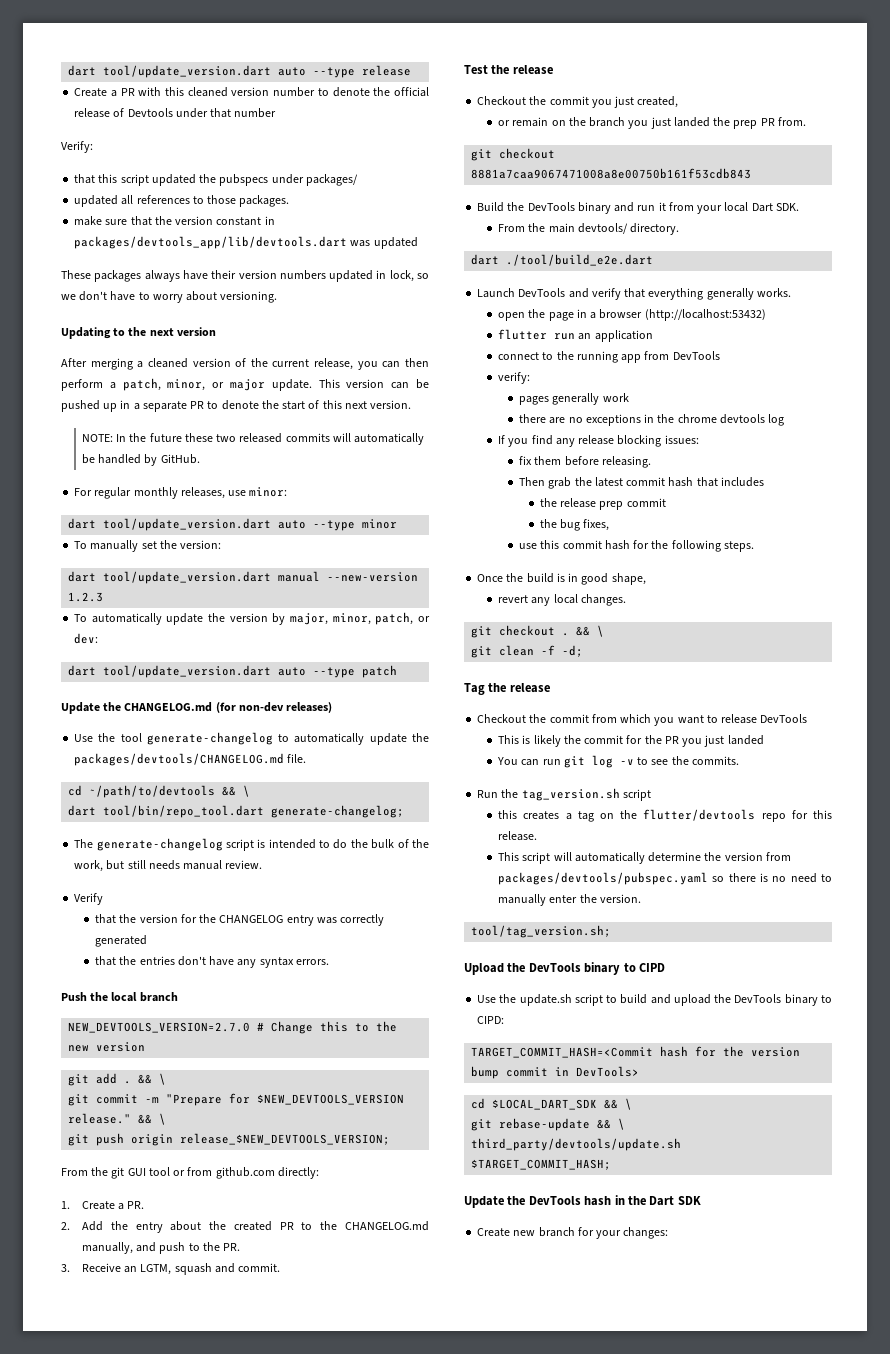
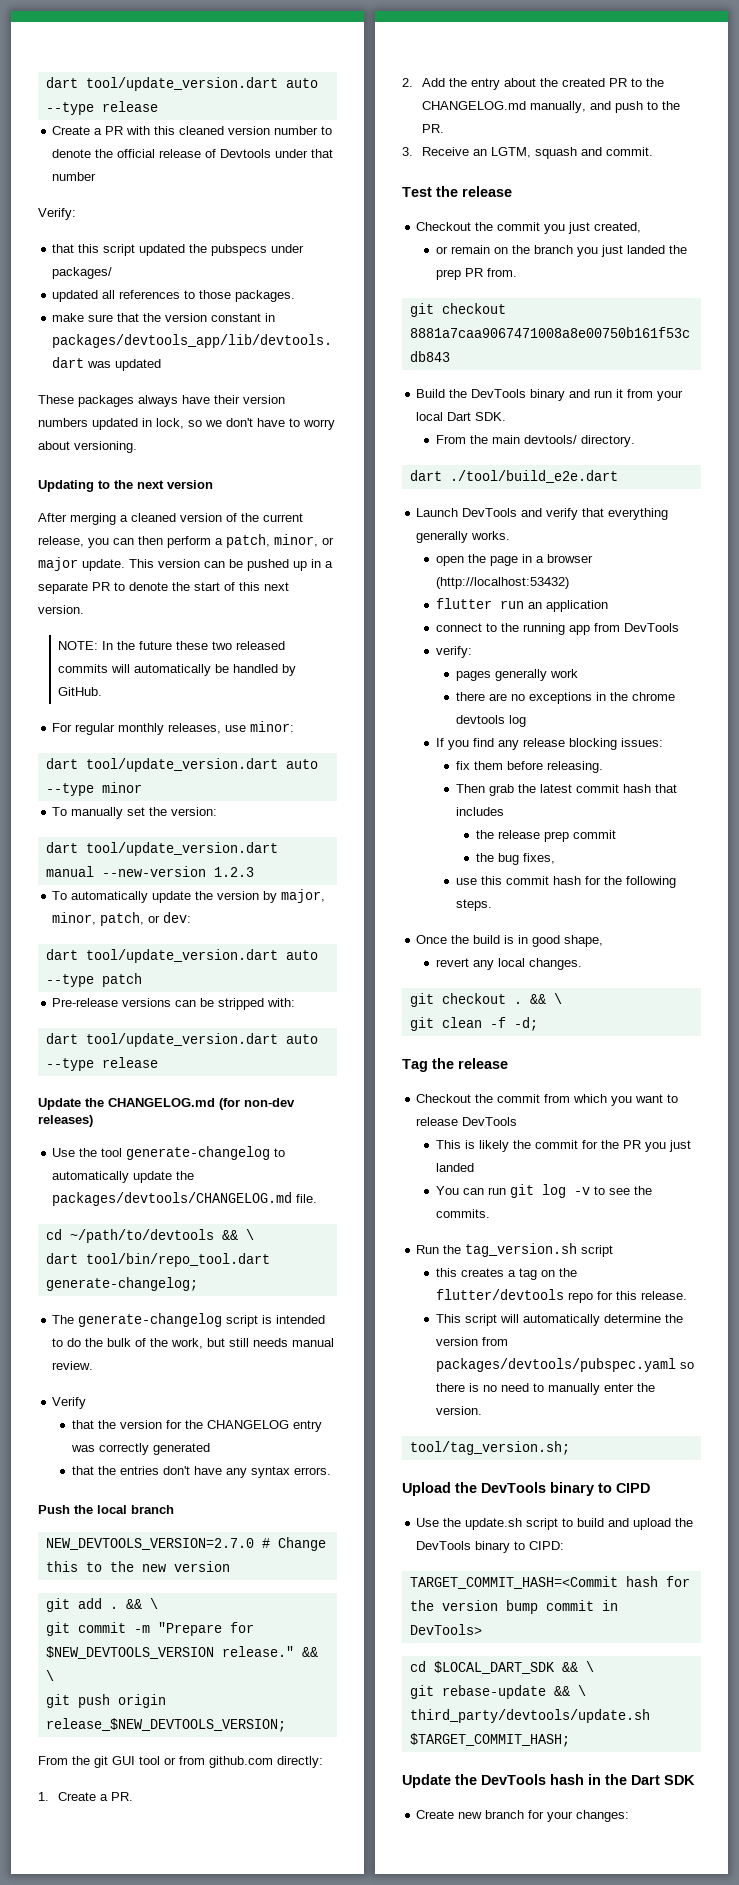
+ Pre-release versions can be stripped with:
+ dart tool/update_version.dart auto --type release

